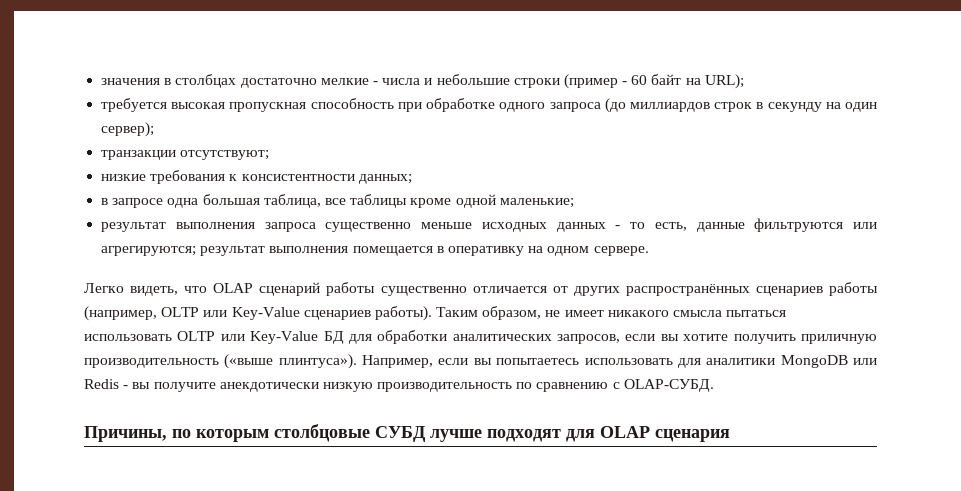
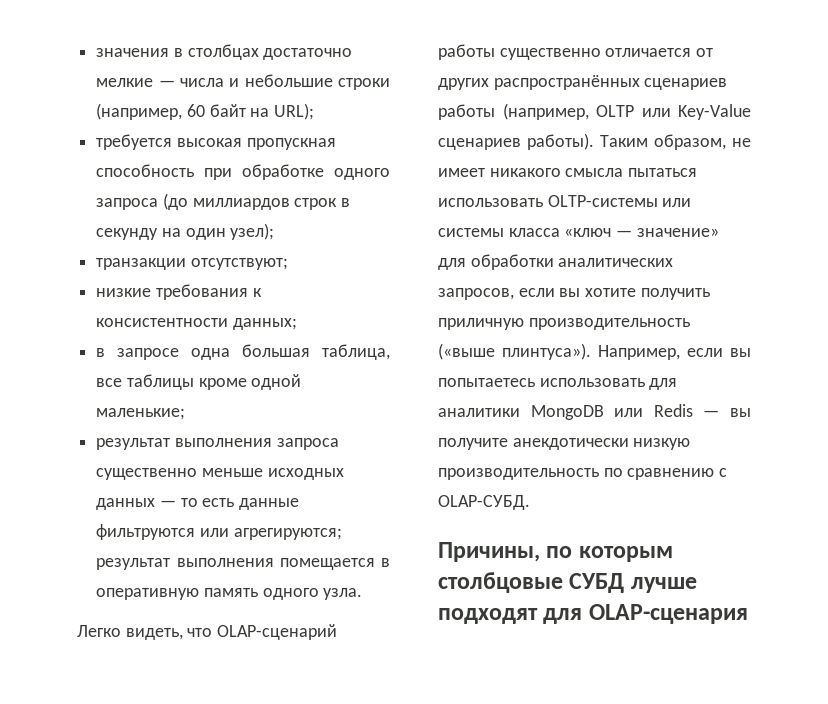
- значения в столбцах достаточно мелкие - числа и небольшие строки (пример - 60 байт на URL);
+ значения в столбцах достаточно мелкие — числа и небольшие строки (например, 60 байт на URL);
- требуется высокая пропускная способность при обработке одного запроса (до миллиардов строк в секунду на один сервер);
+ требуется высокая пропускная способность при обработке одного запроса (до миллиардов строк в секунду на один узел);
- результат выполнения запроса существенно меньше исходных данных - то есть, данные фильтруются или агрегируются; результат выполнения помещается в оперативку на одном сервере.
+ результат выполнения запроса существенно меньше исходных данных — то есть данные фильтруются или агрегируются; результат выполнения помещается в оперативную память одного узла.
- Легко видеть, что OLAP сценарий работы существенно отличается от других распространённых сценариев работы (например, OLTP или Key-Value сценариев работы).
+ Легко видеть, что OLAP-сценарий работы существенно отличается от других распространённых сценариев работы (например, OLTP или Key-Value сценариев работы).
- Таким образом, не имеет никакого смысла пытаться использовать OLTP или Key-Value БД для обработки аналитических запросов, если вы хотите получить приличную производительность («выше плинтуса»).
+ Таким образом, не имеет никакого смысла пытаться использовать OLTP-системы или системы класса «ключ — значение» для обработки аналитических запросов, если вы хотите получить приличную производительность («выше плинтуса»).
- Например, если вы попытаетесь использовать для аналитики MongoDB или Redis - вы получите анекдотически низкую производительность по сравнению с OLAP-СУБД.
+ Например, если вы попытаетесь использовать для аналитики MongoDB или Redis — вы получите анекдотически низкую производительность по сравнению с OLAP-СУБД.
- Причины, по которым столбцовые СУБД лучше подходят для OLAP сценария
+ Причины, по которым столбцовые СУБД лучше подходят для OLAP-сценария

